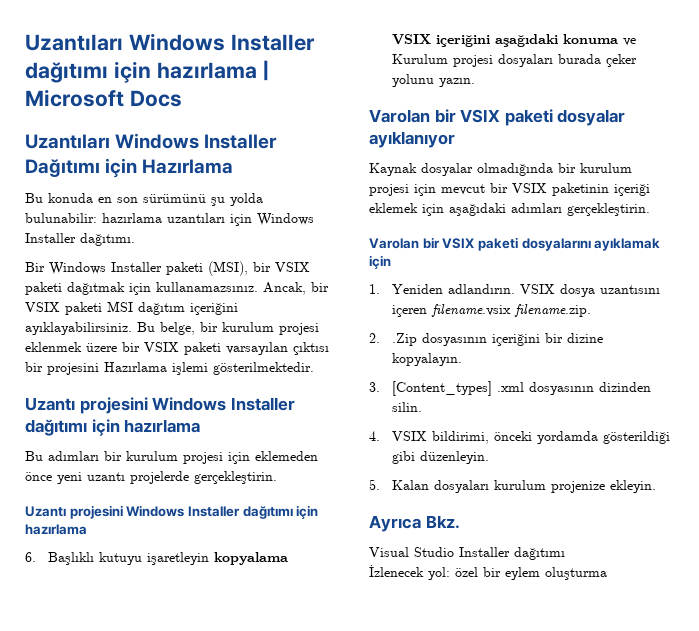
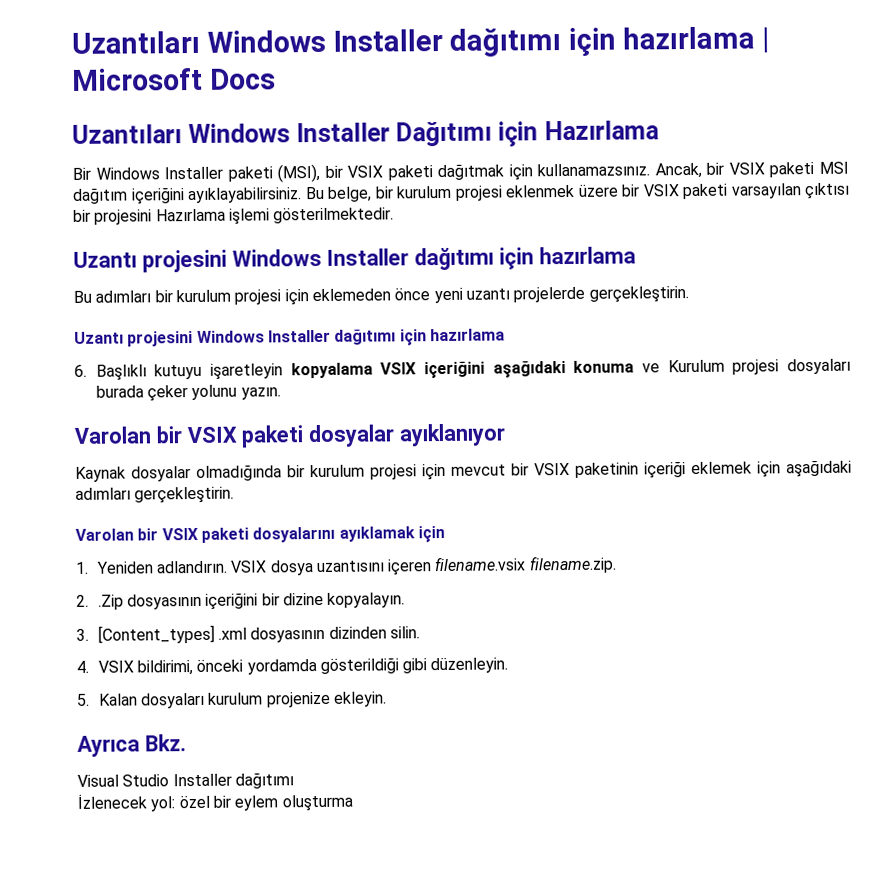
- Bu konuda en son sürümünü şu yolda bulunabilir: hazırlama uzantıları için Windows Installer dağıtımı.

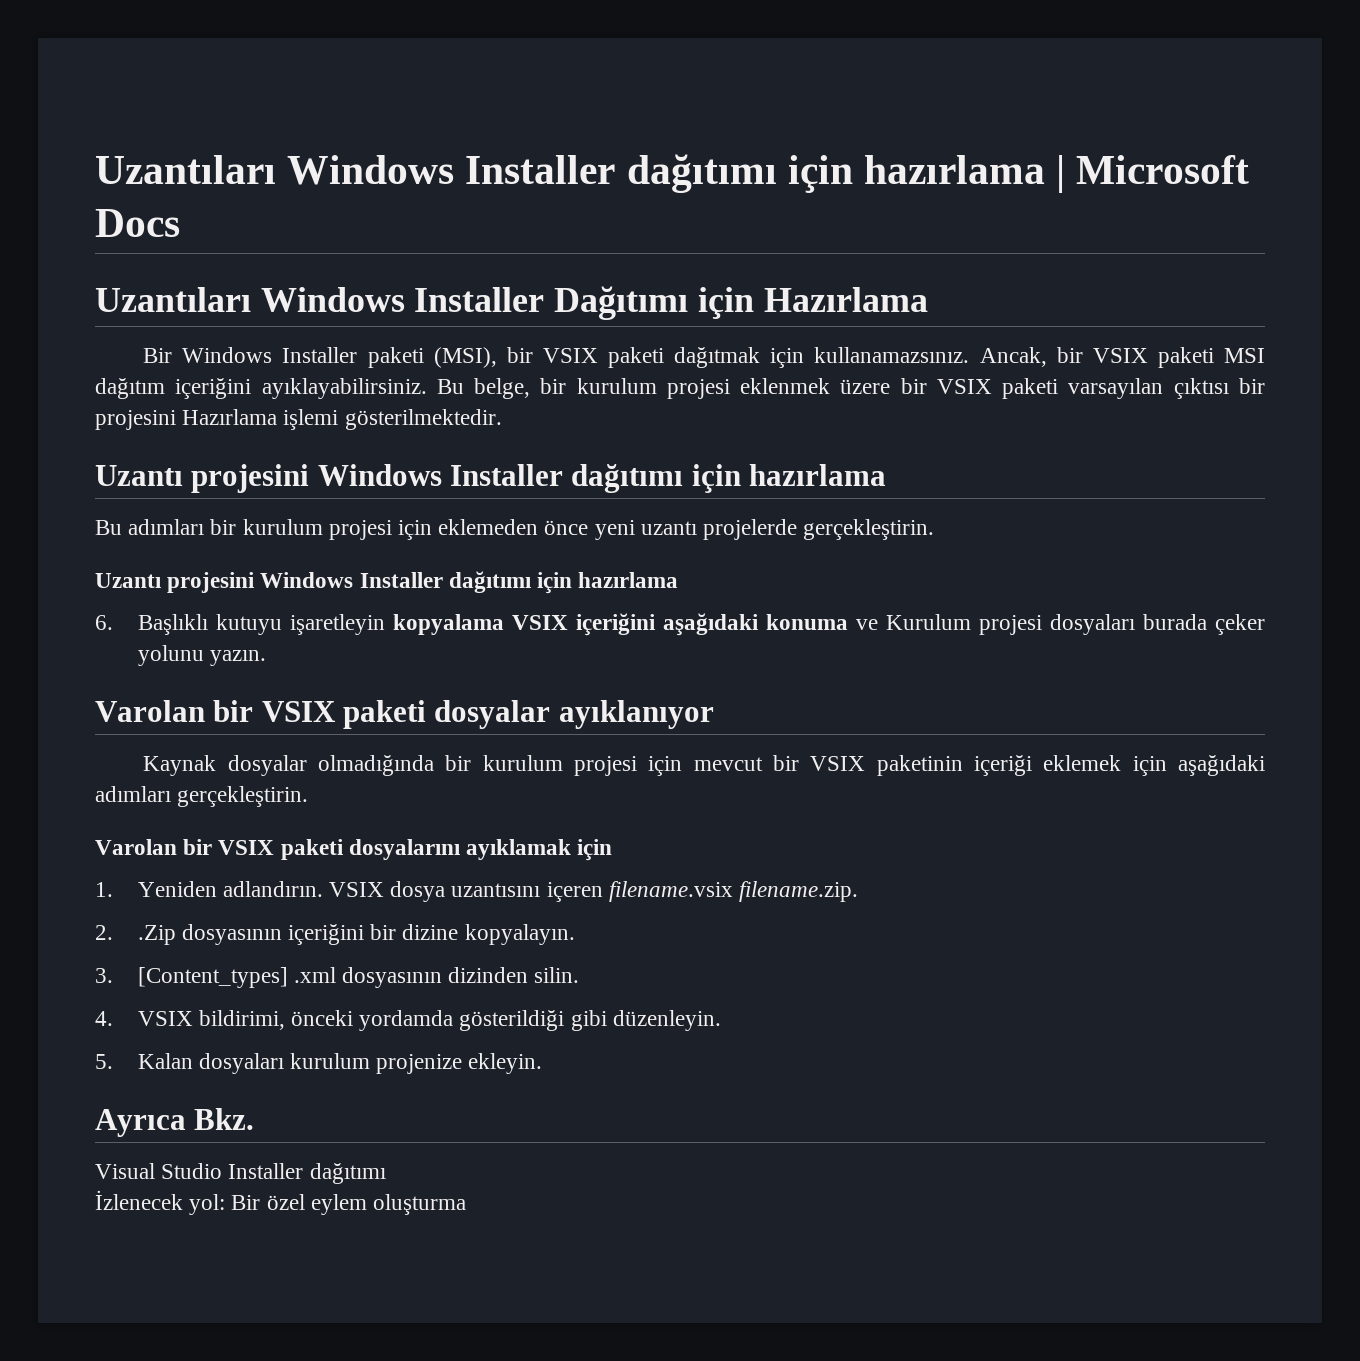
- İzlenecek yol: özel bir eylem oluşturma
+ İzlenecek yol: Bir özel eylem oluşturma

